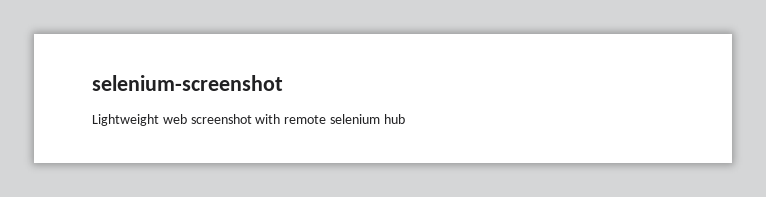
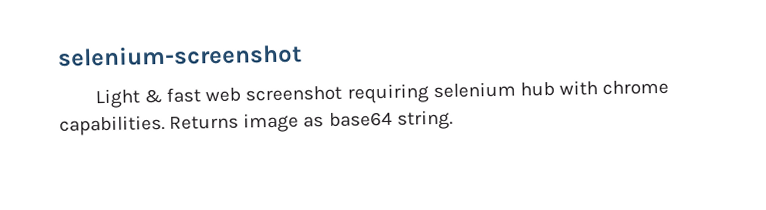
- Lightweight web screenshot with remote selenium hub
+ Light & fast web screenshot requiring selenium hub with chrome capabilities. Returns image as base64 string.

